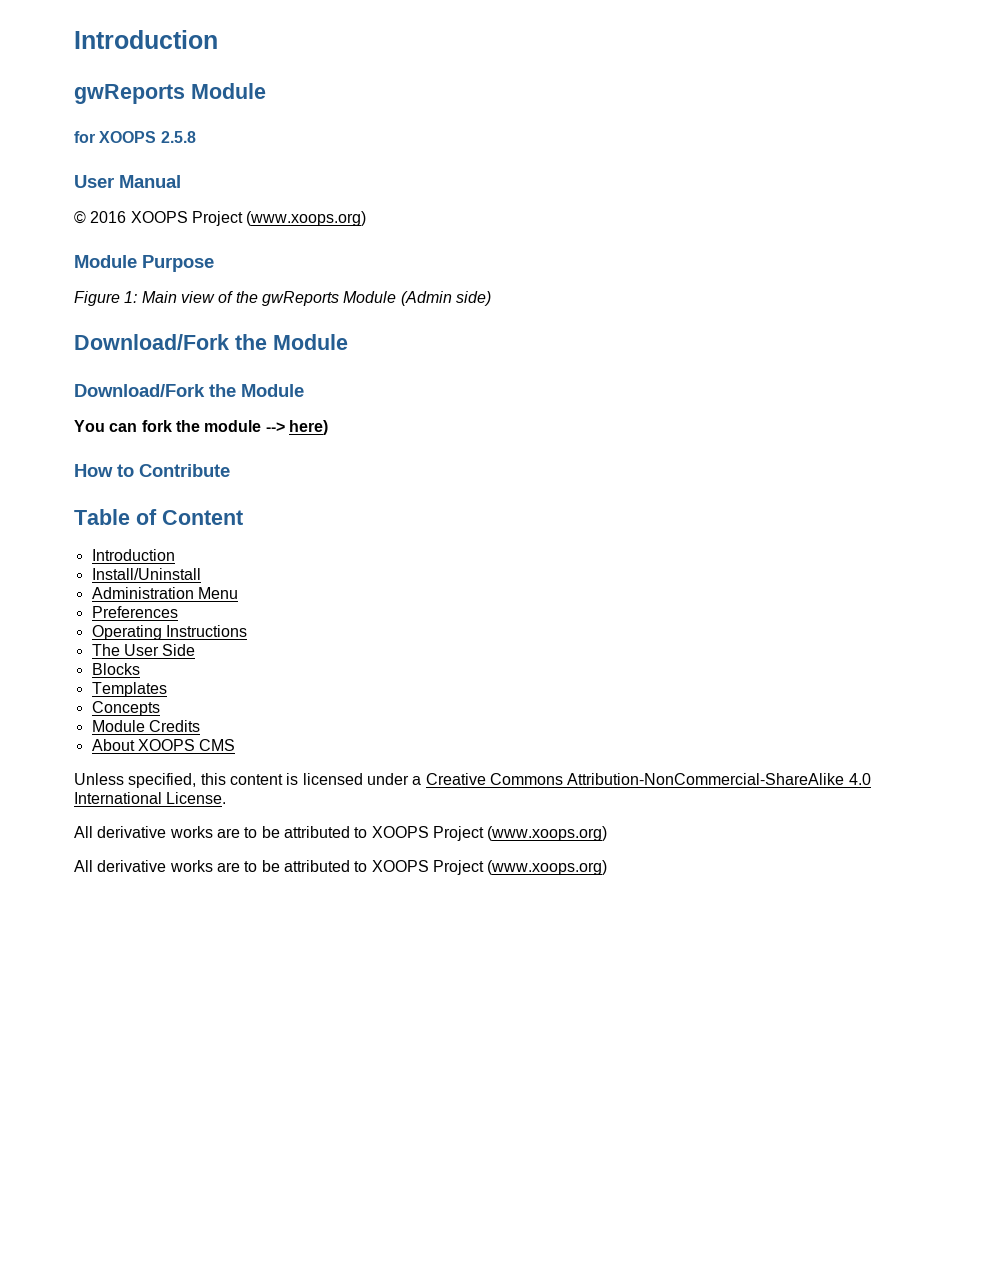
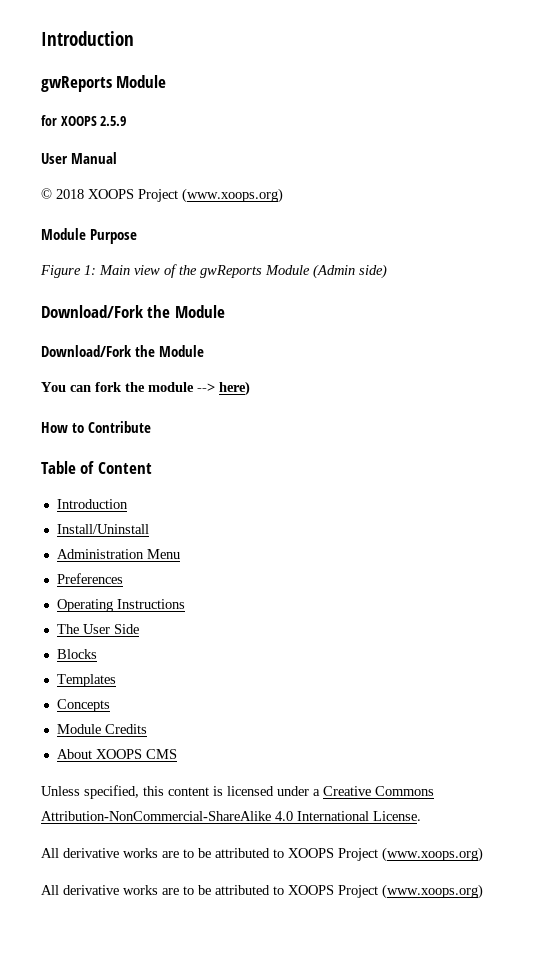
- for XOOPS 2.5.8
+ for XOOPS 2.5.9
- © 2016 XOOPS Project (www.xoops.org)
+ © 2018 XOOPS Project (www.xoops.org)

